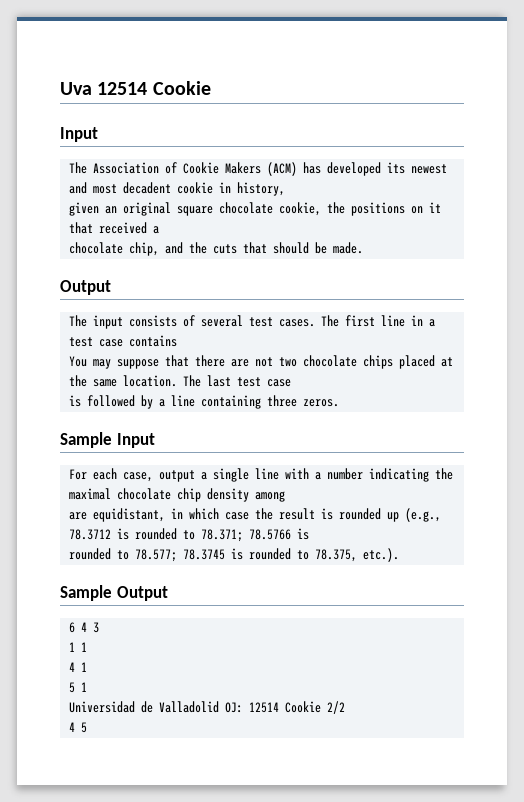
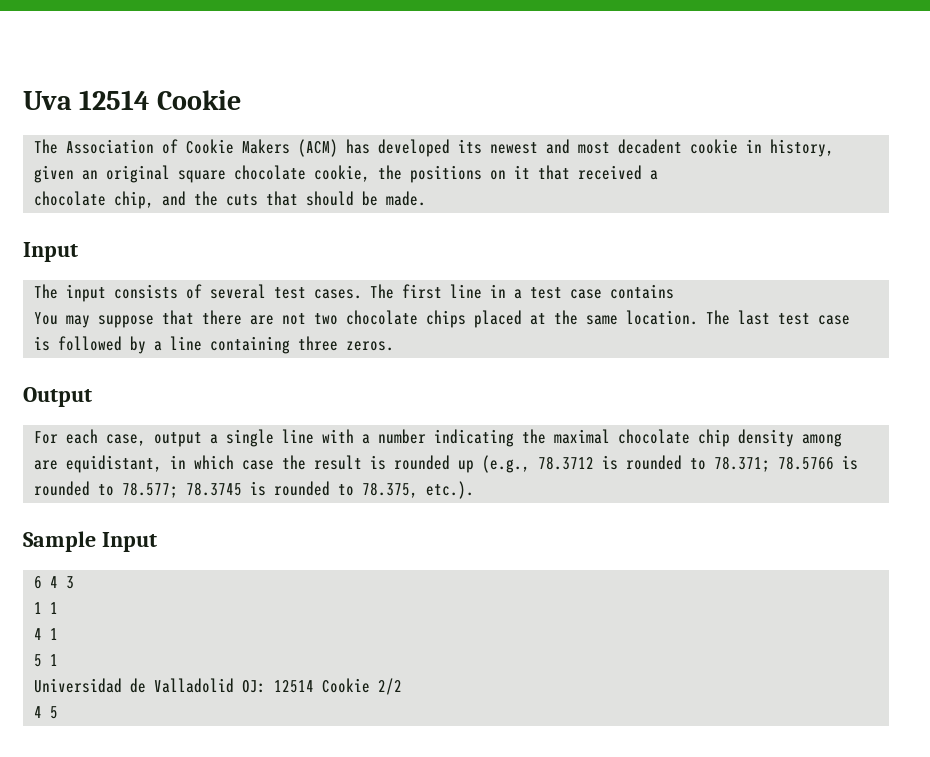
  Uva 12514 Cookie
- Input
  chocolate chip, and the cuts that should be made.
- Output
+ Input
- Sample Input
+ Output
- Sample Output
+ Sample Input

